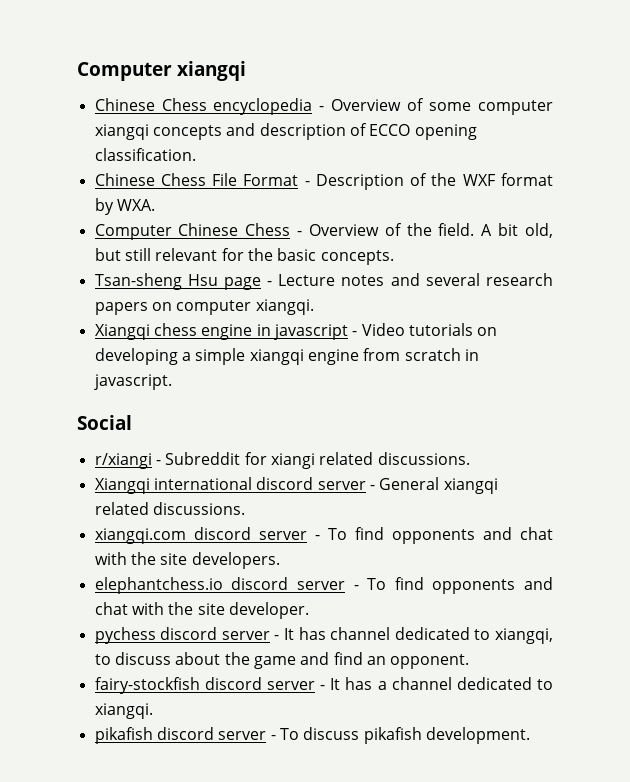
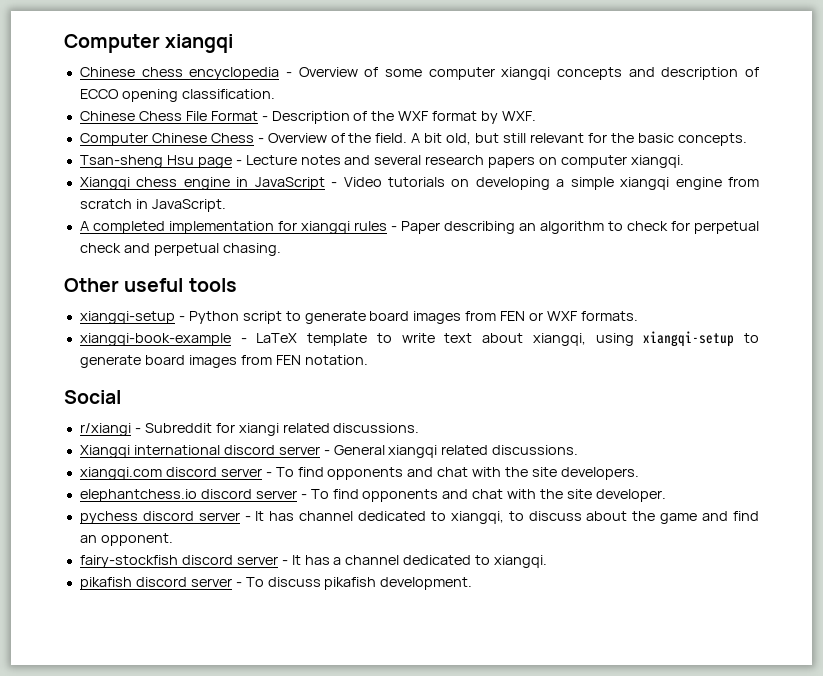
- Chinese Chess encyclopedia - Overview of some computer xiangqi concepts and description of ECCO opening classification.
+ Chinese chess encyclopedia - Overview of some computer xiangqi concepts and description of ECCO opening classification.
- Chinese Chess File Format - Description of the WXF format by WXA.
+ Chinese Chess File Format - Description of the WXF format by WXF.
- Xiangqi chess engine in javascript - Video tutorials on developing a simple xiangqi engine from scratch in javascript.
+ Xiangqi chess engine in JavaScript - Video tutorials on developing a simple xiangqi engine from scratch in JavaScript.
+ A completed implementation for xiangqi rules - Paper describing an algorithm to check for perpetual check and perpetual chasing.
+ Other useful tools
+ xiangqi-setup - Python script to generate board images from FEN or WXF formats.
+ xiangqi-book-example - LaTeX template to write text about xiangqi, using xiangqi-setup to generate board images from FEN notation.

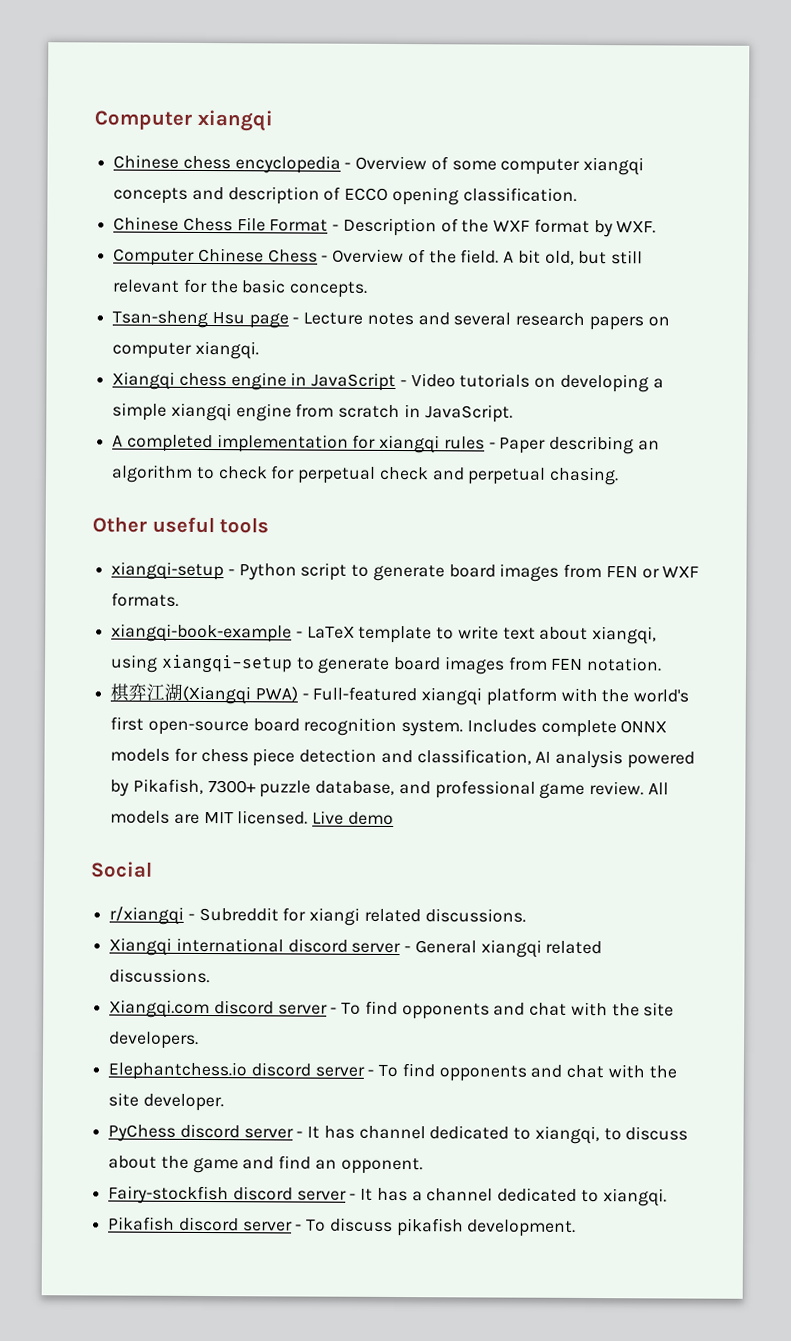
+ 棋弈江湖(Xiangqi PWA) - Full-featured xiangqi platform with the world's first open-source board recognition system. Includes complete ONNX models for chess piece detection and classification, AI analysis powered by Pikafish, 7300+ puzzle database, and professional game review. All models are MIT licensed. Live demo
- r/xiangi - Subreddit for xiangi related discussions.
+ r/xiangqi - Subreddit for xiangi related discussions.
- xiangqi.com discord server - To find opponents and chat with the site developers.
+ Xiangqi.com discord server - To find opponents and chat with the site developers.
- elephantchess.io discord server - To find opponents and chat with the site developer.
+ Elephantchess.io discord server - To find opponents and chat with the site developer.
- pychess discord server - It has channel dedicated to xiangqi, to discuss about the game and find an opponent.
+ PyChess discord server - It has channel dedicated to xiangqi, to discuss about the game and find an opponent.
- fairy-stockfish discord server - It has a channel dedicated to xiangqi.
+ Fairy-stockfish discord server - It has a channel dedicated to xiangqi.
- pikafish discord server - To discuss pikafish development.
+ Pikafish discord server - To discuss pikafish development.

